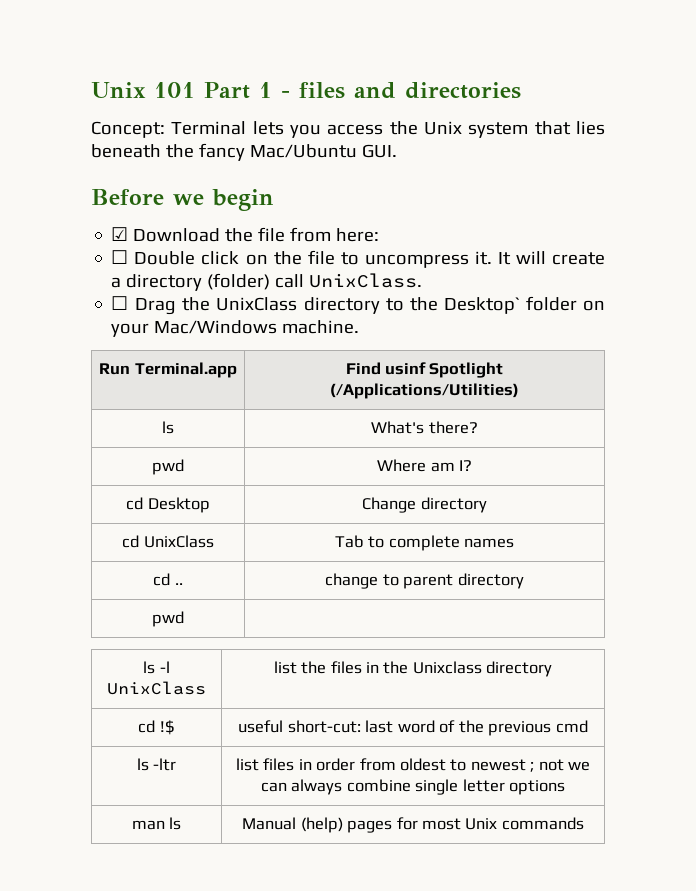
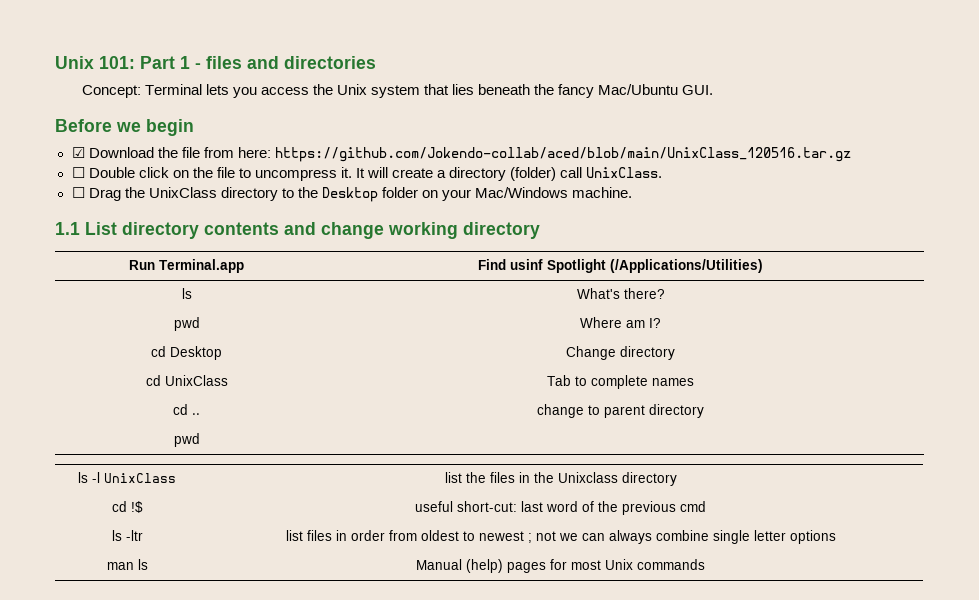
- Unix 101 Part 1 - files and directories
+ Unix 101: Part 1 - files and directories
- ☑ Download the file from here:
+ ☑ Download the file from here: https://github.com/Jokendo-collab/aced/blob/main/UnixClass_120516.tar.gz
- ☐ Drag the UnixClass directory to the Desktop` folder on your Mac/Windows machine.
+ ☐ Drag the UnixClass directory to the Desktop folder on your Mac/Windows machine.
+ 1.1 List directory contents and change working directory

